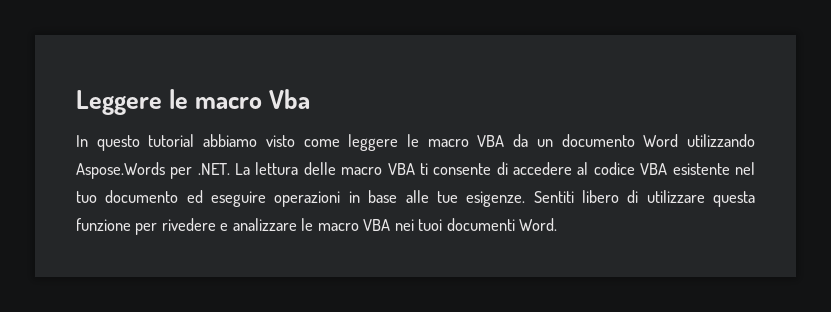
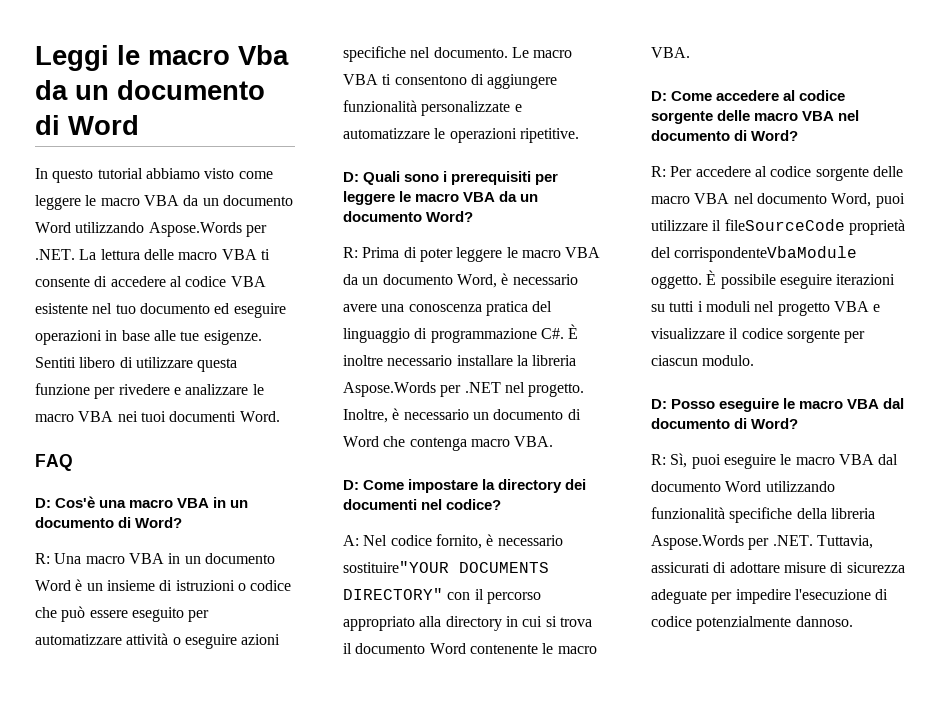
- Leggere le macro Vba
+ Leggi le macro Vba da un documento di Word
+ FAQ
+ D: Cos'è una macro VBA in un documento di Word?
+ R: Una macro VBA in un documento Word è un insieme di istruzioni o codice che può essere eseguito per automatizzare attività o eseguire azioni specifiche nel documento. Le macro VBA ti consentono di aggiungere funzionalità personalizzate e automatizzare le operazioni ripetitive.
+ D: Quali sono i prerequisiti per leggere le macro VBA da un documento Word?
+ R: Prima di poter leggere le macro VBA da un documento Word, è necessario avere una conoscenza pratica del linguaggio di programmazione C#. È inoltre necessario installare la libreria Aspose.Words per .NET nel progetto. Inoltre, è necessario un documento di Word che contenga macro VBA.
+ D: Come impostare la directory dei documenti nel codice?
+ A: Nel codice fornito, è necessario sostituire"YOUR DOCUMENTS DIRECTORY" con il percorso appropriato alla directory in cui si trova il documento Word contenente le macro VBA.
+ D: Come accedere al codice sorgente delle macro VBA nel documento di Word?
+ R: Per accedere al codice sorgente delle macro VBA nel documento Word, puoi utilizzare il fileSourceCode proprietà del corrispondenteVbaModule oggetto. È possibile eseguire iterazioni su tutti i moduli nel progetto VBA e visualizzare il codice sorgente per ciascun modulo.
+ D: Posso eseguire le macro VBA dal documento di Word?
+ R: Sì, puoi eseguire le macro VBA dal documento Word utilizzando funzionalità specifiche della libreria Aspose.Words per .NET. Tuttavia, assicurati di adottare misure di sicurezza adeguate per impedire l'esecuzione di codice potenzialmente dannoso.

